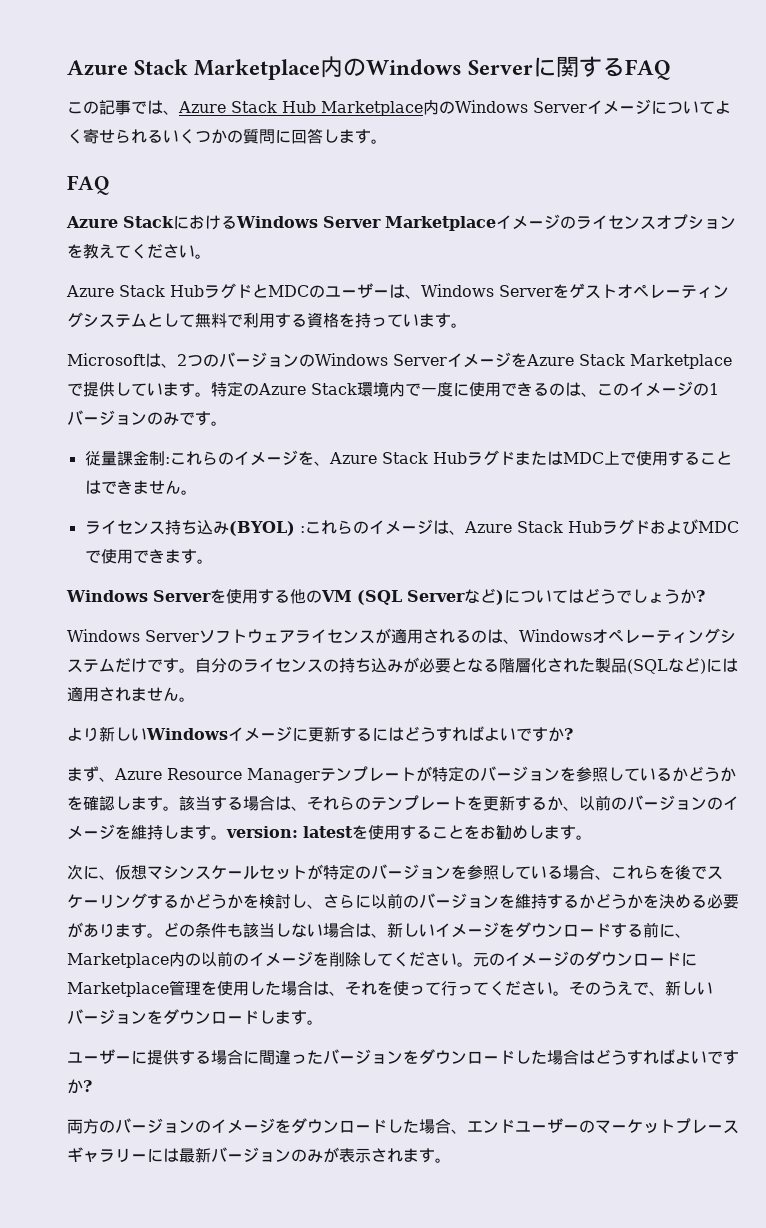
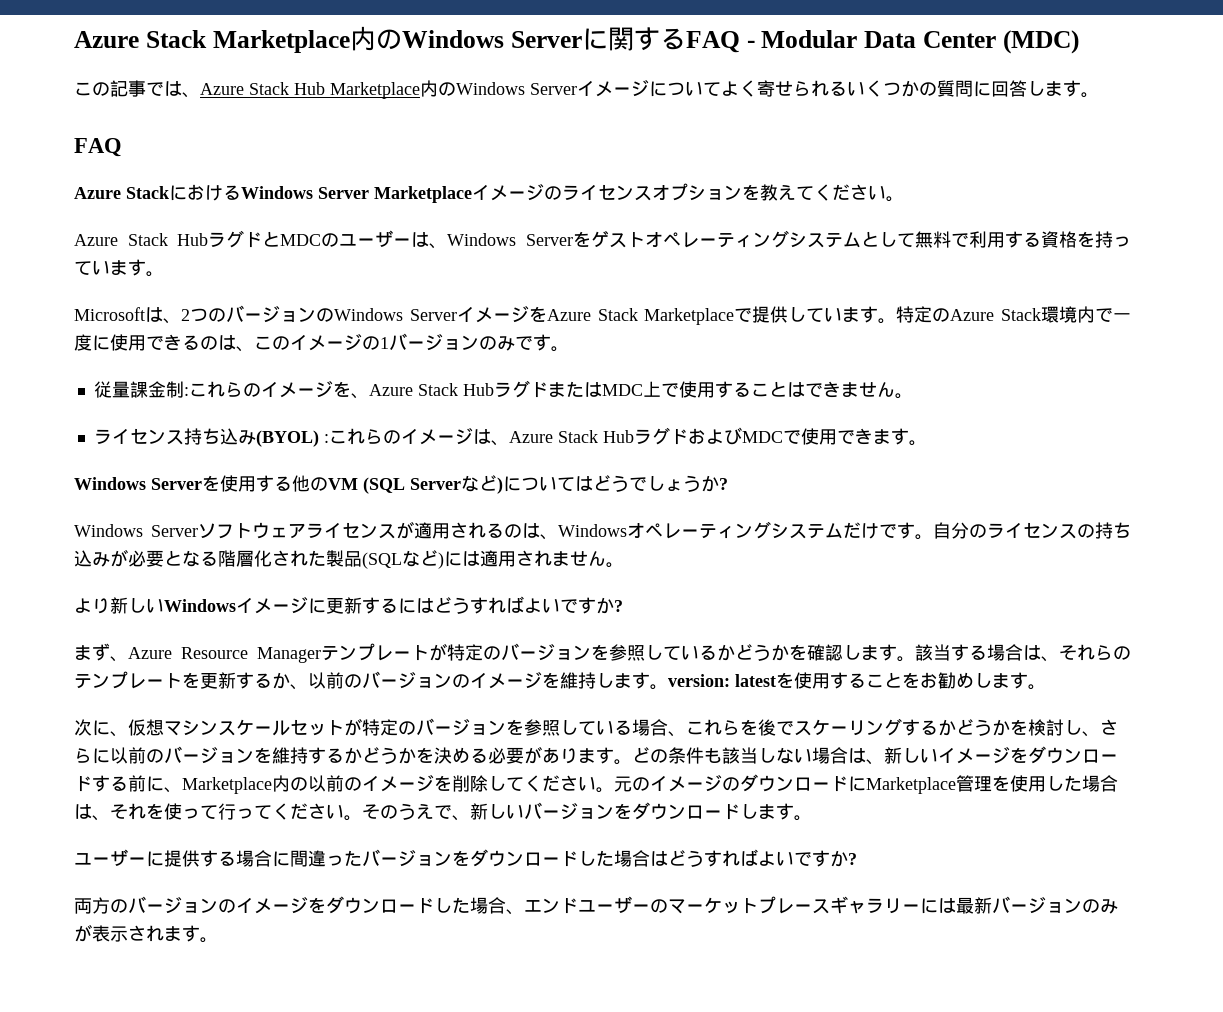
- Azure Stack Marketplace内のWindows Serverに関するFAQ
+ Azure Stack Marketplace内のWindows Serverに関するFAQ - Modular Data Center (MDC)

